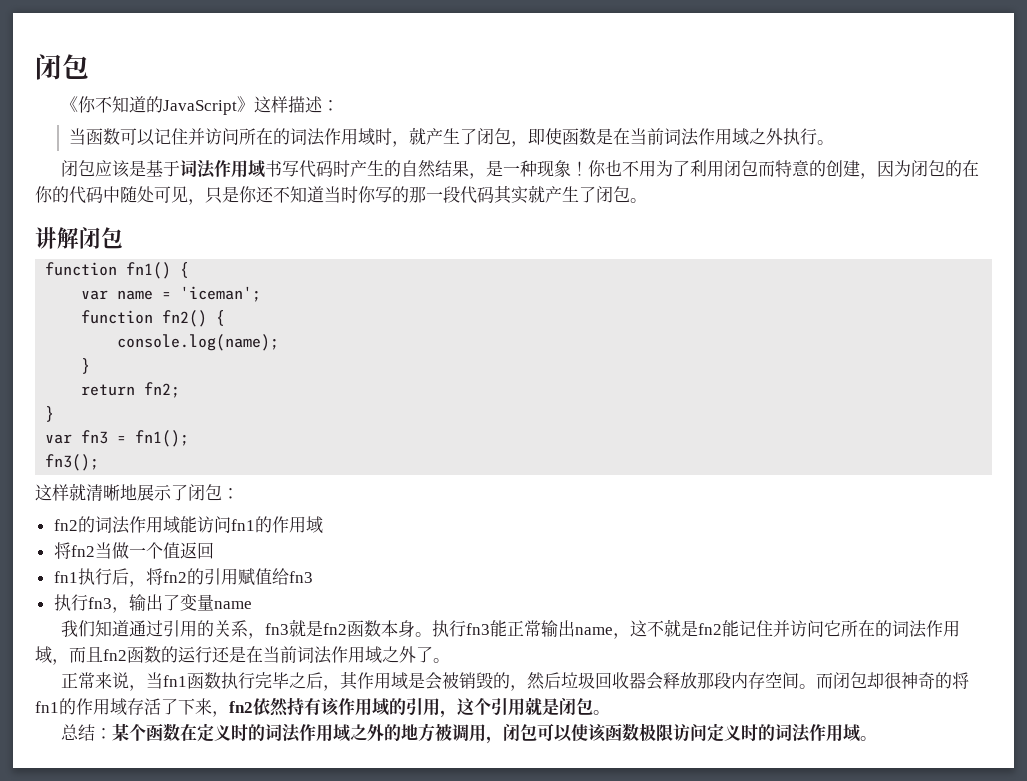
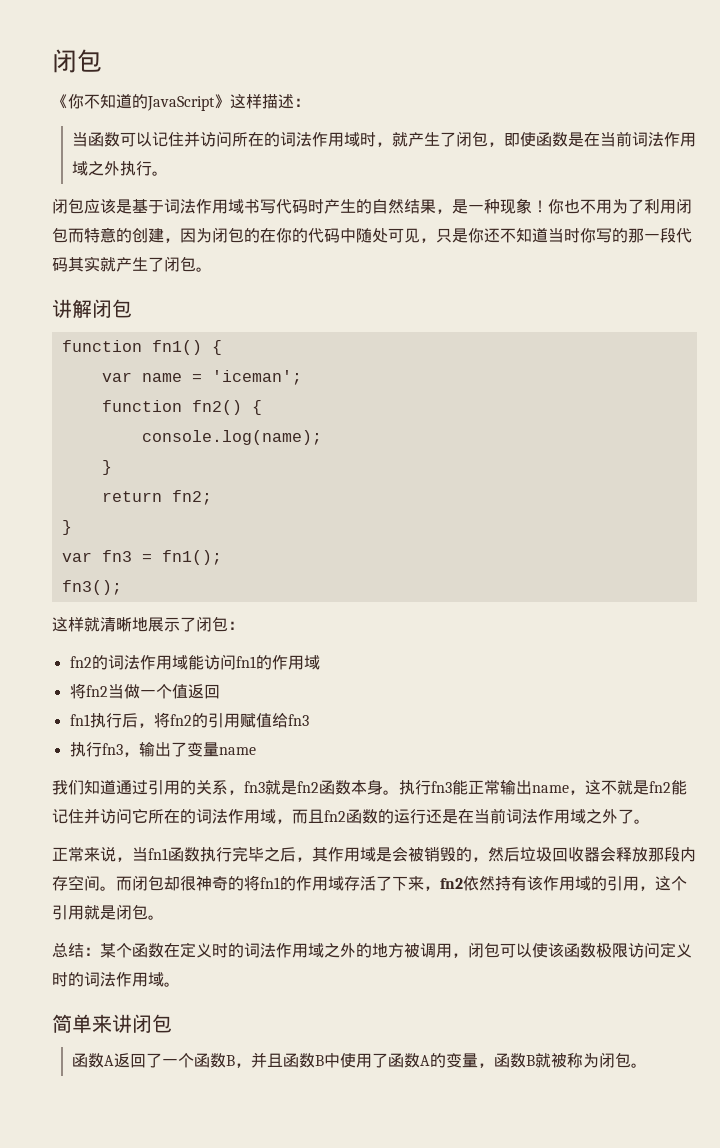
+ 简单来讲闭包
+ 函数A返回了一个函数B，并且函数B中使用了函数A的变量，函数B就被称为闭包。

